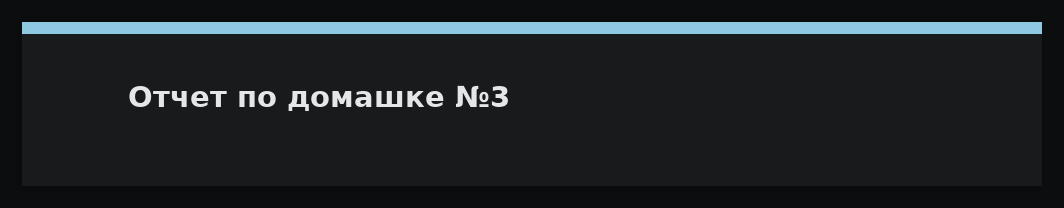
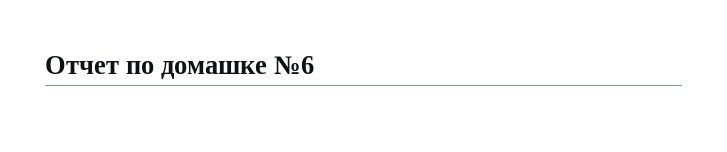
- Отчет по домашке №3
+ Отчет по домашке №6

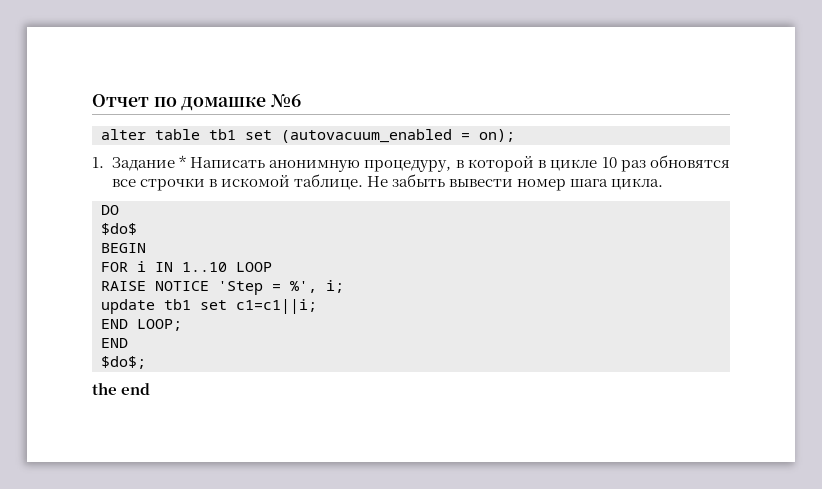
+ alter table tb1 set (autovacuum_enabled = on);
+ 1. Задание * Написать анонимную процедуру, в которой в цикле 10 раз обновятся все строчки в искомой таблице. Не забыть вывести номер шага цикла.
+ DO
+ $do$
+ BEGIN
+ FOR i IN 1..10 LOOP
+ RAISE NOTICE 'Step = %', i;
+ update tb1 set c1=c1||i;
+ END LOOP;
+ END
+ $do$;
+ the end

